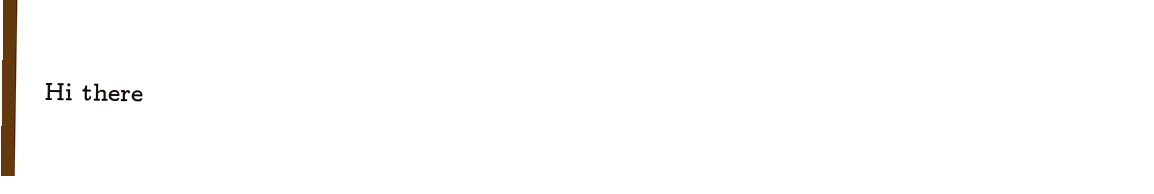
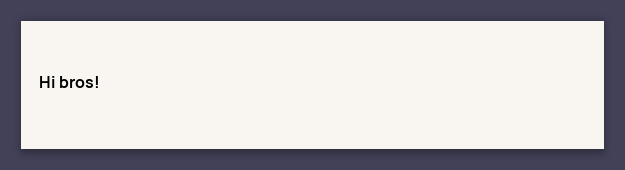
- Hi there
+ Hi bros!

